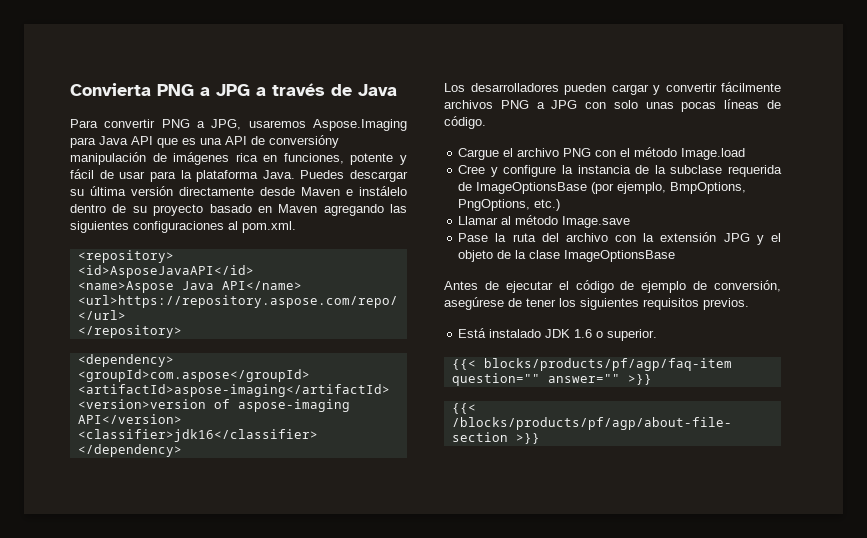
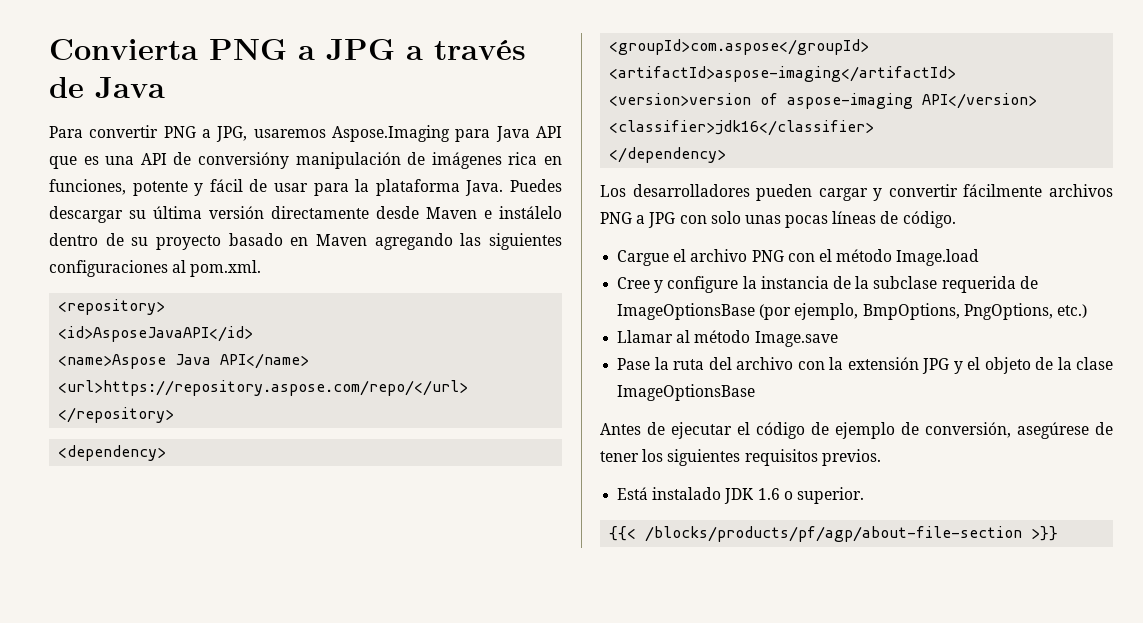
- {{< blocks/products/pf/agp/faq-item question="" answer="" >}}

